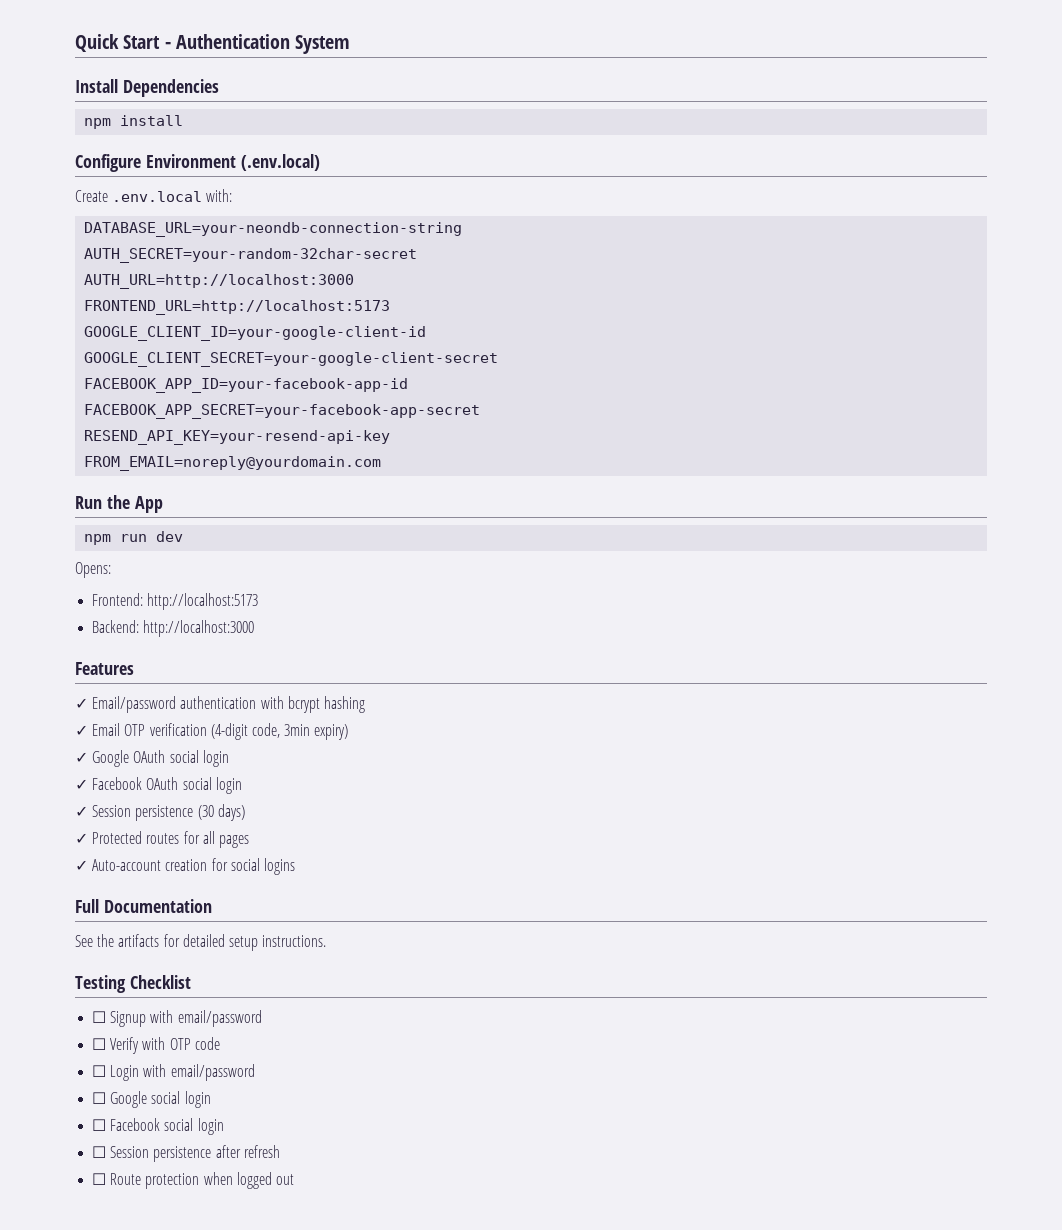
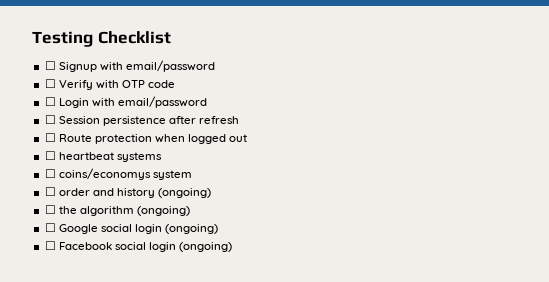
- Quick Start - Authentication System
- Install Dependencies
- npm install
- Configure Environment (.env.local)
- Create .env.local with:
- DATABASE_URL=your-neondb-connection-string
- AUTH_SECRET=your-random-32char-secret
- AUTH_URL=http://localhost:3000
- FRONTEND_URL=http://localhost:5173
- GOOGLE_CLIENT_ID=your-google-client-id
- GOOGLE_CLIENT_SECRET=your-google-client-secret
- FACEBOOK_APP_ID=your-facebook-app-id
- FACEBOOK_APP_SECRET=your-facebook-app-secret
- RESEND_API_KEY=your-resend-api-key
- FROM_EMAIL=noreply@yourdomain.com
- Run the App
- npm run dev
- Opens:
- Frontend: http://localhost:5173
- Backend: http://localhost:3000
- Features
- ✓ Email/password authentication with bcrypt hashing
- ✓ Email OTP verification (4-digit code, 3min expiry)
- ✓ Google OAuth social login
- ✓ Facebook OAuth social login
- ✓ Session persistence (30 days)
- ✓ Protected routes for all pages
- ✓ Auto-account creation for social logins
- Full Documentation
- See the artifacts for detailed setup instructions.
- ☐ Google social login
- ☐ Facebook social login
+ ☐ heartbeat systems
+ ☐ coins/economys system
+ ☐ order and history (ongoing)
+ ☐ the algorithm (ongoing)
+ ☐ Google social login (ongoing)
+ ☐ Facebook social login (ongoing)

